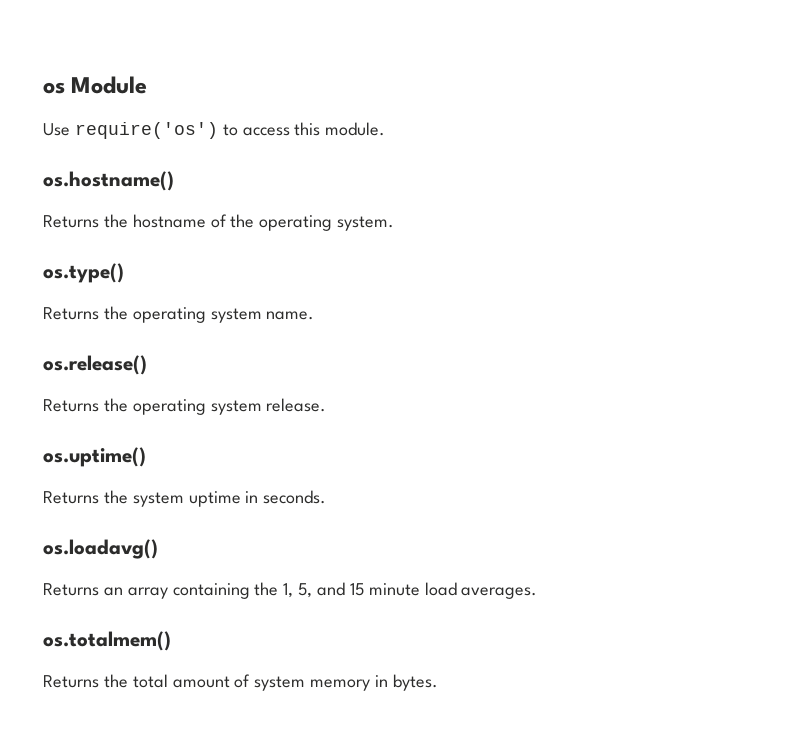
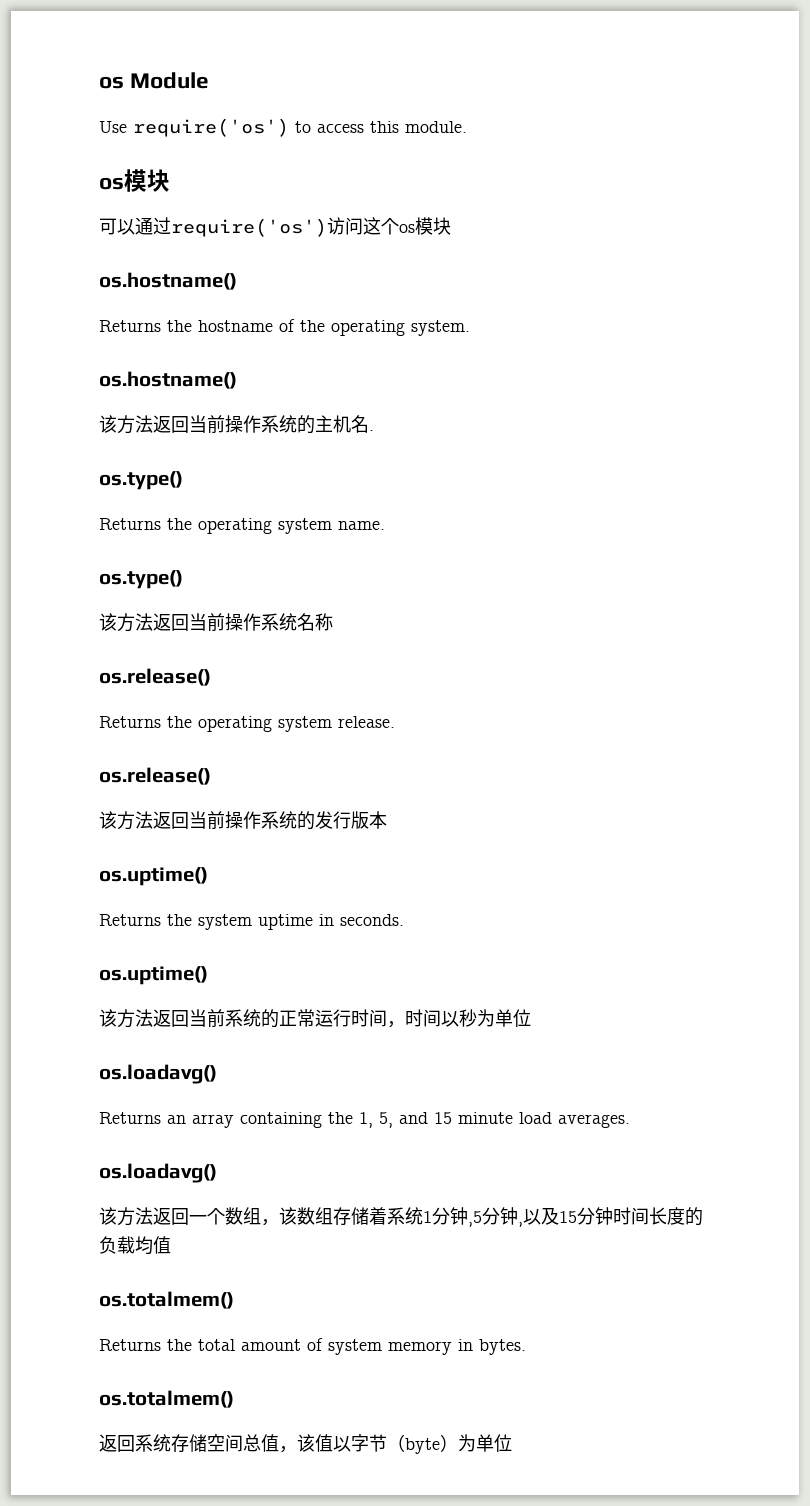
  Use require('os') to access this module.
+ os模块
+ 可以通过require('os')访问这个os模块
  Returns the hostname of the operating system.
+ os.hostname()
+ 该方法返回当前操作系统的主机名.
  Returns the operating system name.
+ os.type()
+ 该方法返回当前操作系统名称
  Returns the operating system release.
+ os.release()
+ 该方法返回当前操作系统的发行版本
  Returns the system uptime in seconds.
+ os.uptime()
+ 该方法返回当前系统的正常运行时间，时间以秒为单位
  Returns an array containing the 1, 5, and 15 minute load averages.
+ os.loadavg()
+ 该方法返回一个数组，该数组存储着系统1分钟,5分钟,以及15分钟时间长度的负载均值
  Returns the total amount of system memory in bytes.
+ os.totalmem()
+ 返回系统存储空间总值，该值以字节（byte）为单位

